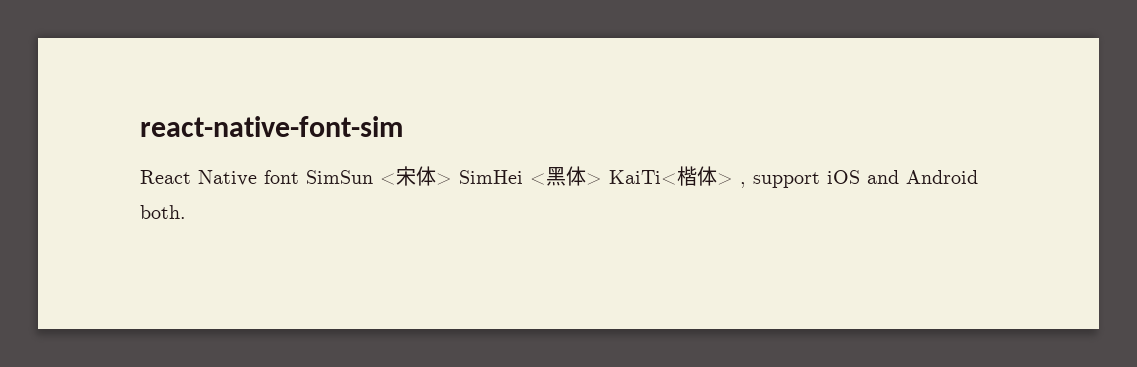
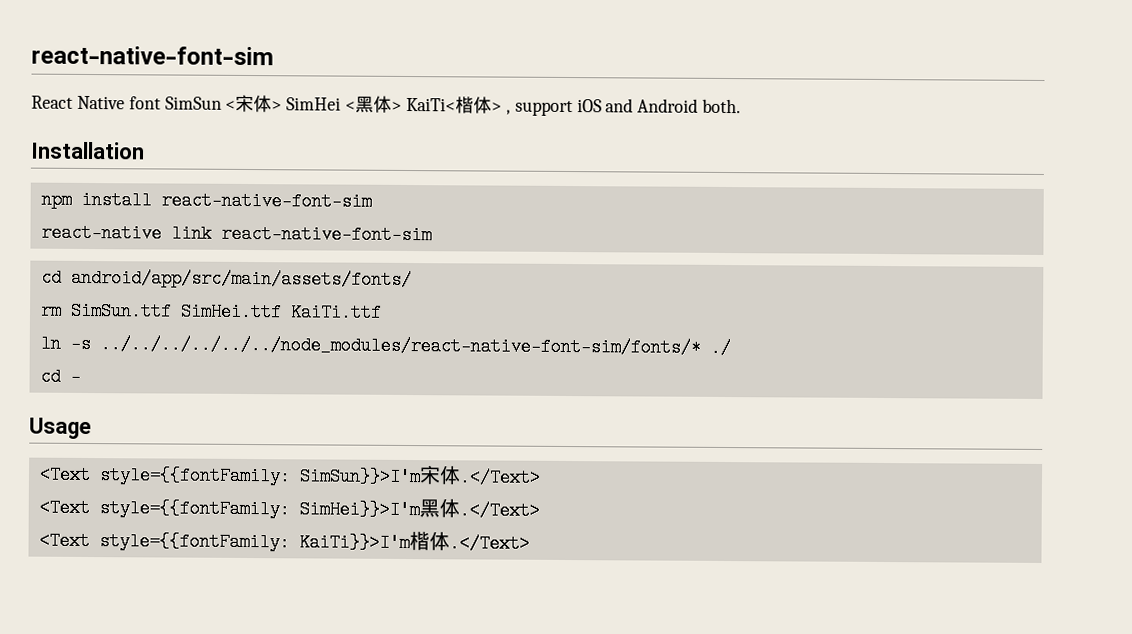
+ Installation
+ npm install react-native-font-sim
+ react-native link react-native-font-sim
+ cd android/app/src/main/assets/fonts/
+ rm SimSun.ttf SimHei.ttf KaiTi.ttf
+ ln -s ../../../../../../node_modules/react-native-font-sim/fonts/* ./
+ cd -
+ Usage
+ <Text style={{fontFamily: SimSun}}>I'm宋体.</Text>
+ <Text style={{fontFamily: SimHei}}>I'm黑体.</Text>
+ <Text style={{fontFamily: KaiTi}}>I'm楷体.</Text>

